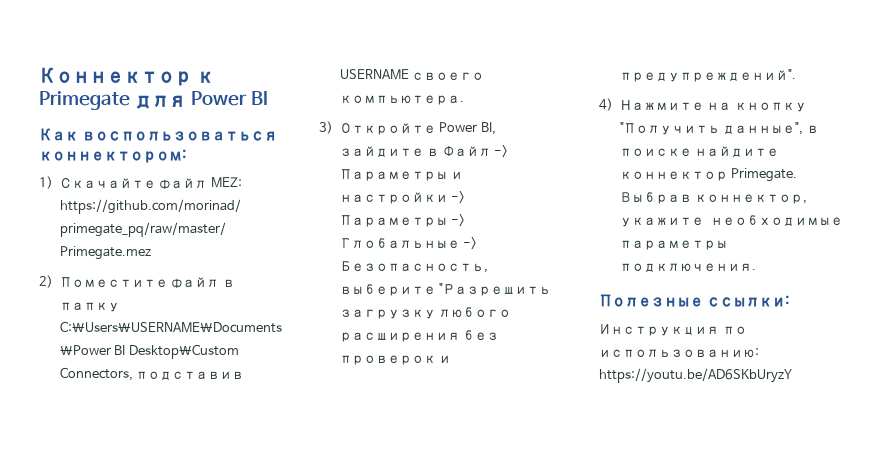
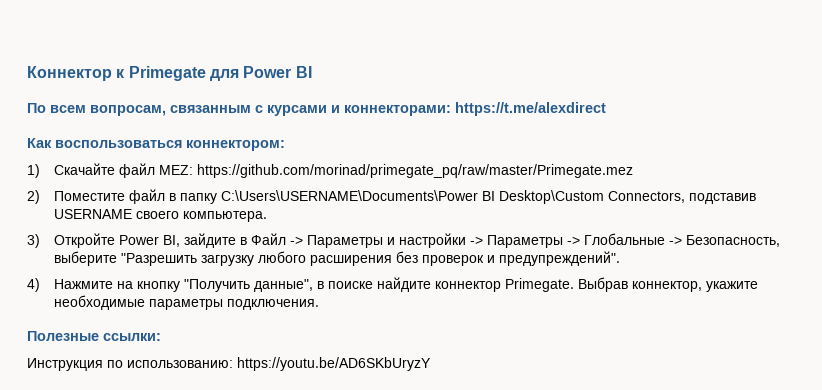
+ По всем вопросам, связанным с курсами и коннекторами: https://t.me/alexdirect

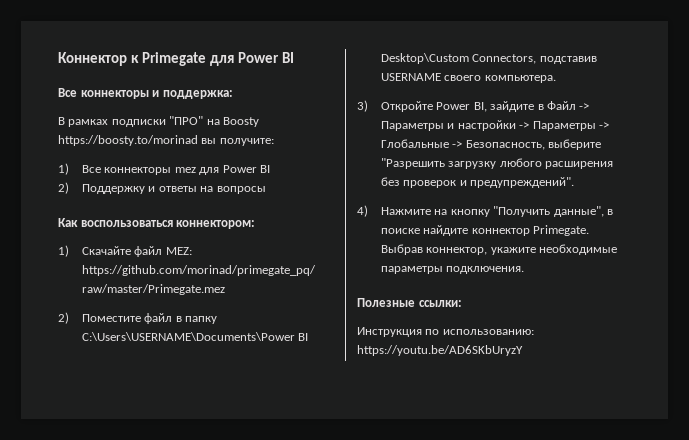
- По всем вопросам, связанным с курсами и коннекторами: https://t.me/alexdirect
+ Все коннекторы и поддержка:
+ В рамках подписки "ПРО" на Boosty https://boosty.to/morinad вы получите:
+ 1) Все коннекторы mez для Power BI
+ 2) Поддержку и ответы на вопросы

